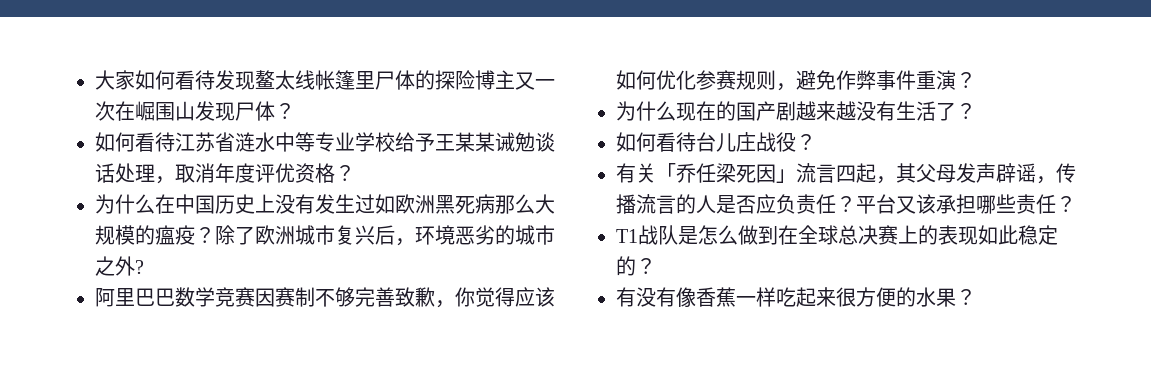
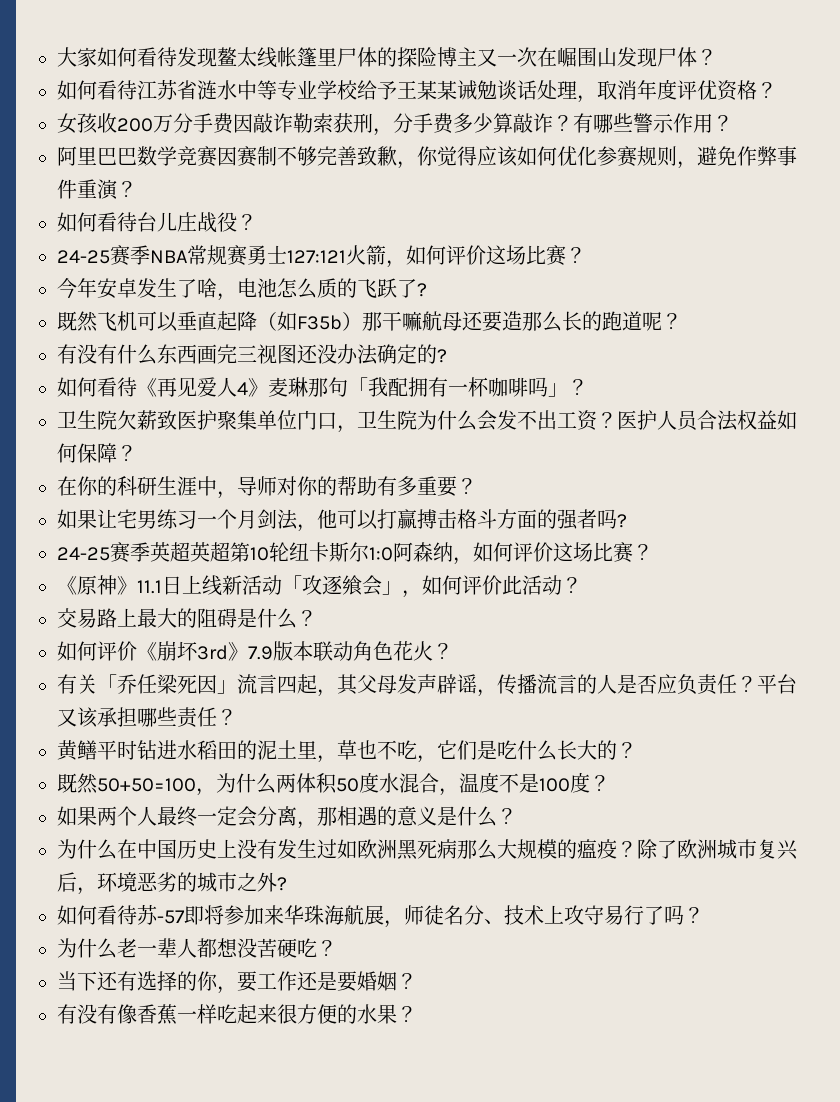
+ 女孩收200万分手费因敲诈勒索获刑，分手费多少算敲诈？有哪些警示作用？
+ 阿里巴巴数学竞赛因赛制不够完善致歉，你觉得应该如何优化参赛规则，避免作弊事件重演？
+ 如何看待台儿庄战役？
+ 24-25赛季NBA常规赛勇士127:121火箭，如何评价这场比赛？
+ 今年安卓发生了啥，电池怎么质的飞跃了?
+ 既然飞机可以垂直起降（如F35b）那干嘛航母还要造那么长的跑道呢？
+ 有没有什么东西画完三视图还没办法确定的?
+ 如何看待《再见爱人4》麦琳那句「我配拥有一杯咖啡吗」？
+ 卫生院欠薪致医护聚集单位门口，卫生院为什么会发不出工资？医护人员合法权益如何保障？
+ 在你的科研生涯中，导师对你的帮助有多重要？
+ 如果让宅男练习一个月剑法，他可以打赢搏击格斗方面的强者吗?
+ 24-25赛季英超英超第10轮纽卡斯尔1:0阿森纳，如何评价这场比赛？
+ 《原神》11.1日上线新活动「攻逐飨会」，如何评价此活动？
+ 交易路上最大的阻碍是什么？
+ 如何评价《崩坏3rd》7.9版本联动角色花火？
+ 有关「乔任梁死因」流言四起，其父母发声辟谣，传播流言的人是否应负责任？平台又该承担哪些责任？
+ 黄鳝平时钻进水稻田的泥土里，草也不吃，它们是吃什么长大的？
+ 既然50+50=100，为什么两体积50度水混合，温度不是100度？
+ 如果两个人最终一定会分离，那相遇的意义是什么？
- 阿里巴巴数学竞赛因赛制不够完善致歉，你觉得应该如何优化参赛规则，避免作弊事件重演？
- 为什么现在的国产剧越来越没有生活了？
- 如何看待台儿庄战役？
- 有关「乔任梁死因」流言四起，其父母发声辟谣，传播流言的人是否应负责任？平台又该承担哪些责任？
- T1战队是怎么做到在全球总决赛上的表现如此稳定的？
+ 如何看待苏-57即将参加来华珠海航展，师徒名分、技术上攻守易行了吗？
+ 为什么老一辈人都想没苦硬吃？
+ 当下还有选择的你，要工作还是要婚姻？

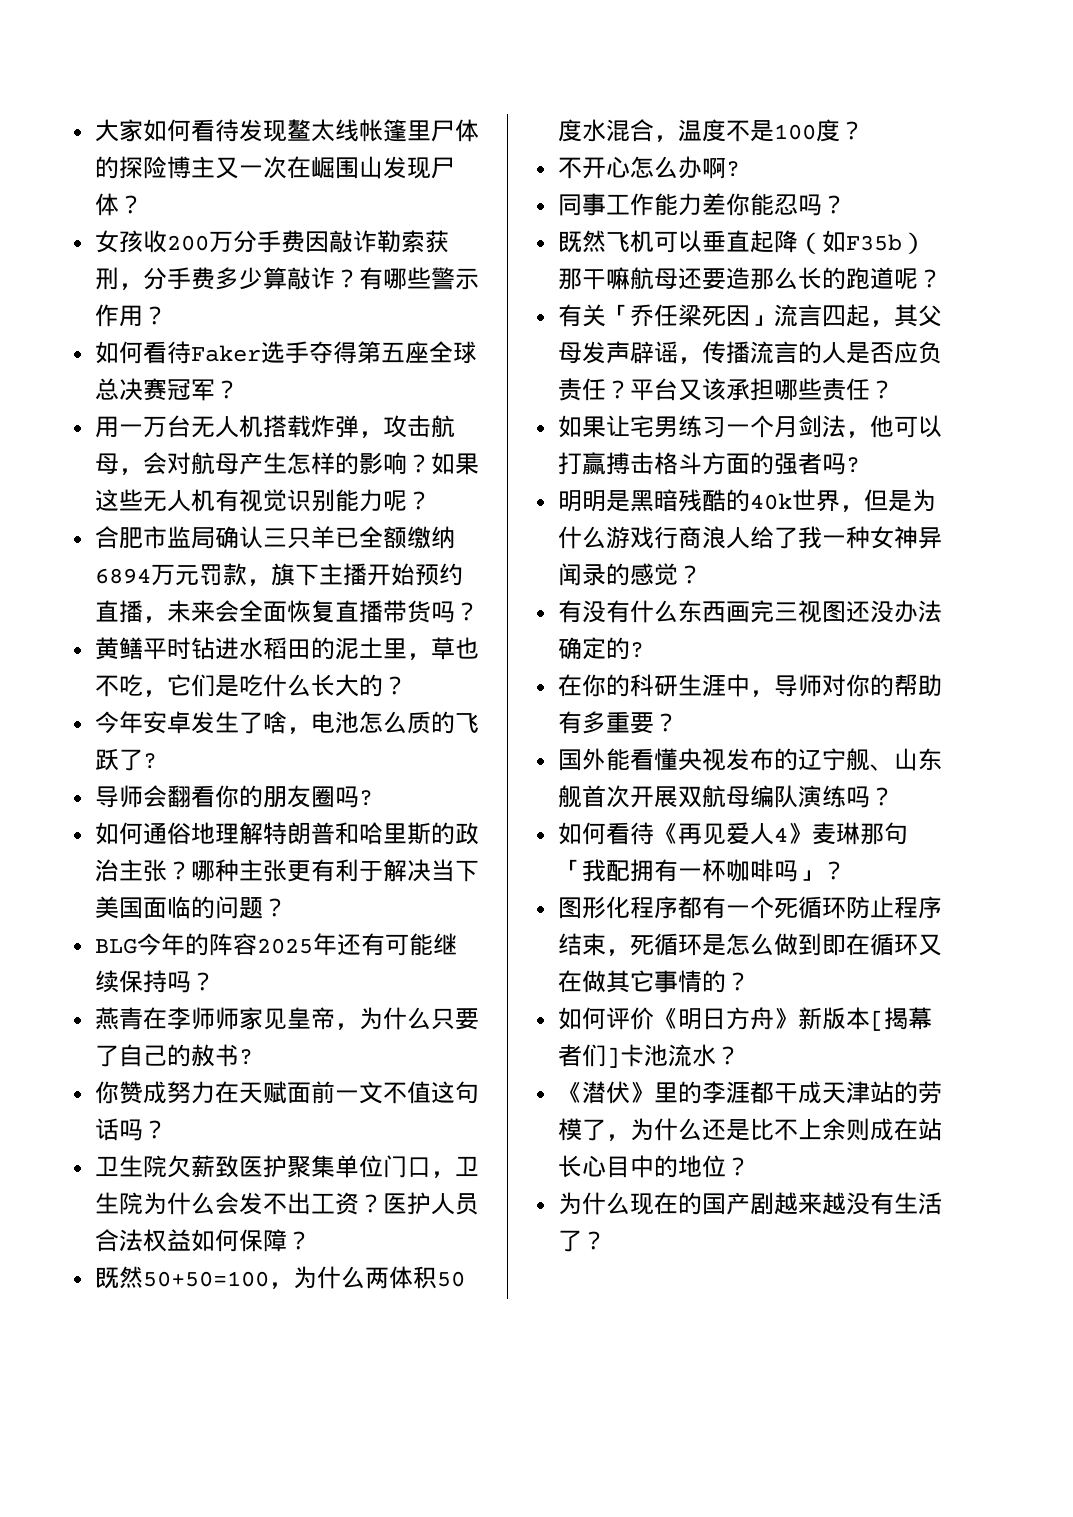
- 如何看待江苏省涟水中等专业学校给予王某某诫勉谈话处理，取消年度评优资格？
- 阿里巴巴数学竞赛因赛制不够完善致歉，你觉得应该如何优化参赛规则，避免作弊事件重演？
- 如何看待台儿庄战役？
- 24-25赛季NBA常规赛勇士127:121火箭，如何评价这场比赛？
+ 如何看待Faker选手夺得第五座全球总决赛冠军？
+ 用一万台无人机搭载炸弹，攻击航母，会对航母产生怎样的影响？如果这些无人机有视觉识别能力呢？
+ 合肥市监局确认三只羊已全额缴纳6894万元罚款，旗下主播开始预约直播，未来会全面恢复直播带货吗？
+ 黄鳝平时钻进水稻田的泥土里，草也不吃，它们是吃什么长大的？
- 既然飞机可以垂直起降（如F35b）那干嘛航母还要造那么长的跑道呢？
- 有没有什么东西画完三视图还没办法确定的?
- 如何看待《再见爱人4》麦琳那句「我配拥有一杯咖啡吗」？
+ 导师会翻看你的朋友圈吗?
+ 如何通俗地理解特朗普和哈里斯的政治主张？哪种主张更有利于解决当下美国面临的问题？
+ BLG今年的阵容2025年还有可能继续保持吗？
+ 燕青在李师师家见皇帝，为什么只要了自己的赦书?
+ 你赞成努力在天赋面前一文不值这句话吗？
- 在你的科研生涯中，导师对你的帮助有多重要？
- 如果让宅男练习一个月剑法，他可以打赢搏击格斗方面的强者吗?
- 24-25赛季英超英超第10轮纽卡斯尔1:0阿森纳，如何评价这场比赛？
- 《原神》11.1日上线新活动「攻逐飨会」，如何评价此活动？
- 交易路上最大的阻碍是什么？
- 如何评价《崩坏3rd》7.9版本联动角色花火？
+ 既然50+50=100，为什么两体积50度水混合，温度不是100度？
+ 不开心怎么办啊?
+ 同事工作能力差你能忍吗？
+ 既然飞机可以垂直起降（如F35b）那干嘛航母还要造那么长的跑道呢？
- 黄鳝平时钻进水稻田的泥土里，草也不吃，它们是吃什么长大的？
- 既然50+50=100，为什么两体积50度水混合，温度不是100度？
- 如果两个人最终一定会分离，那相遇的意义是什么？
- 为什么在中国历史上没有发生过如欧洲黑死病那么大规模的瘟疫？除了欧洲城市复兴后，环境恶劣的城市之外?
- 如何看待苏-57即将参加来华珠海航展，师徒名分、技术上攻守易行了吗？
- 为什么老一辈人都想没苦硬吃？
- 当下还有选择的你，要工作还是要婚姻？
- 有没有像香蕉一样吃起来很方便的水果？
+ 如果让宅男练习一个月剑法，他可以打赢搏击格斗方面的强者吗?
+ 明明是黑暗残酷的40k世界，但是为什么游戏行商浪人给了我一种女神异闻录的感觉？
+ 有没有什么东西画完三视图还没办法确定的?
+ 在你的科研生涯中，导师对你的帮助有多重要？
+ 国外能看懂央视发布的辽宁舰、山东舰首次开展双航母编队演练吗？
+ 如何看待《再见爱人4》麦琳那句「我配拥有一杯咖啡吗」？
+ 图形化程序都有一个死循环防止程序结束，死循环是怎么做到即在循环又在做其它事情的？
+ 如何评价《明日方舟》新版本[揭幕者们]卡池流水？
+ 《潜伏》里的李涯都干成天津站的劳模了，为什么还是比不上余则成在站长心目中的地位？
+ 为什么现在的国产剧越来越没有生活了？

